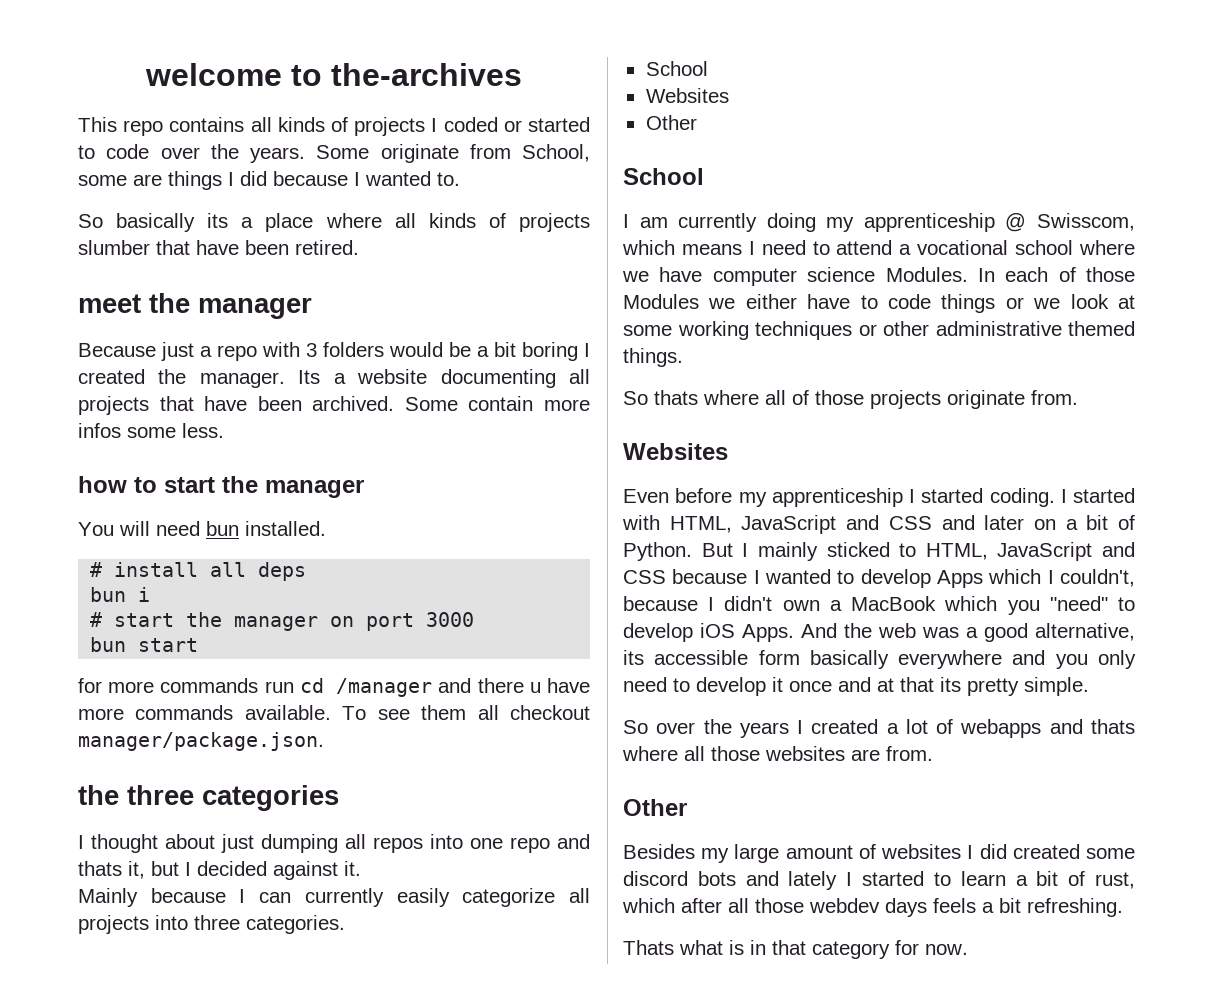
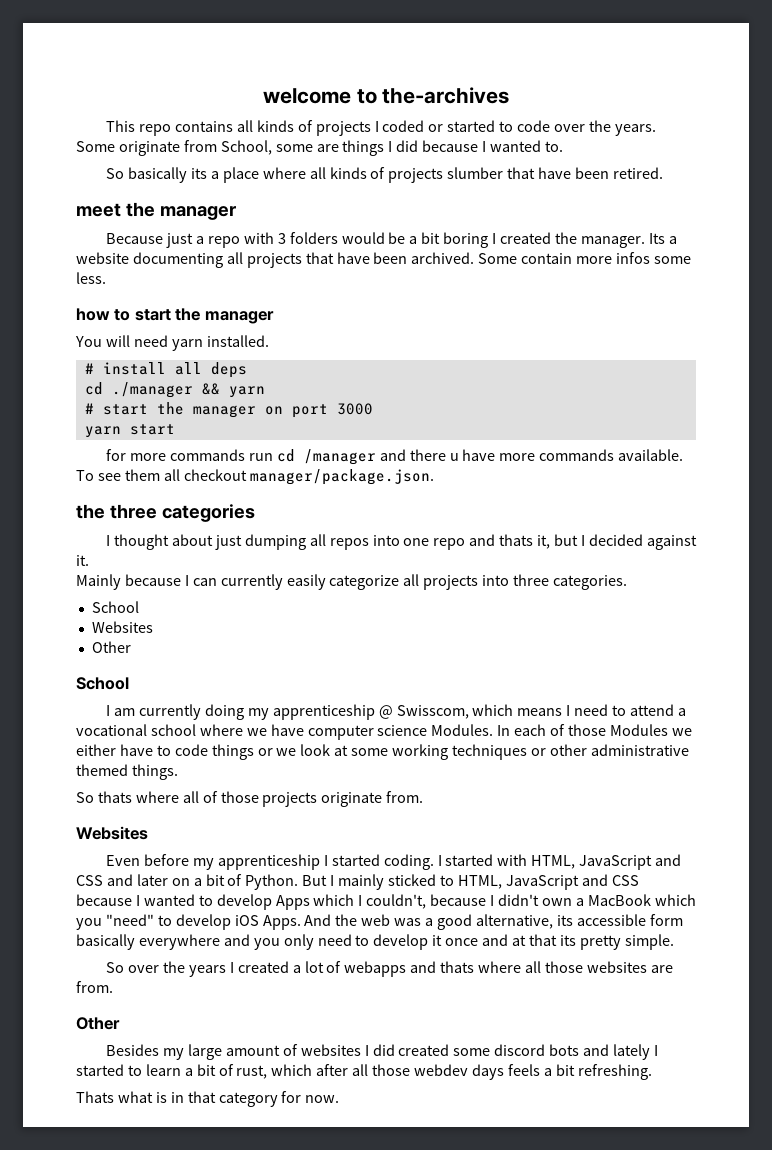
- You will need bun installed.
+ You will need yarn installed.
- bun i
+ cd ./manager && yarn
- bun start
+ yarn start

